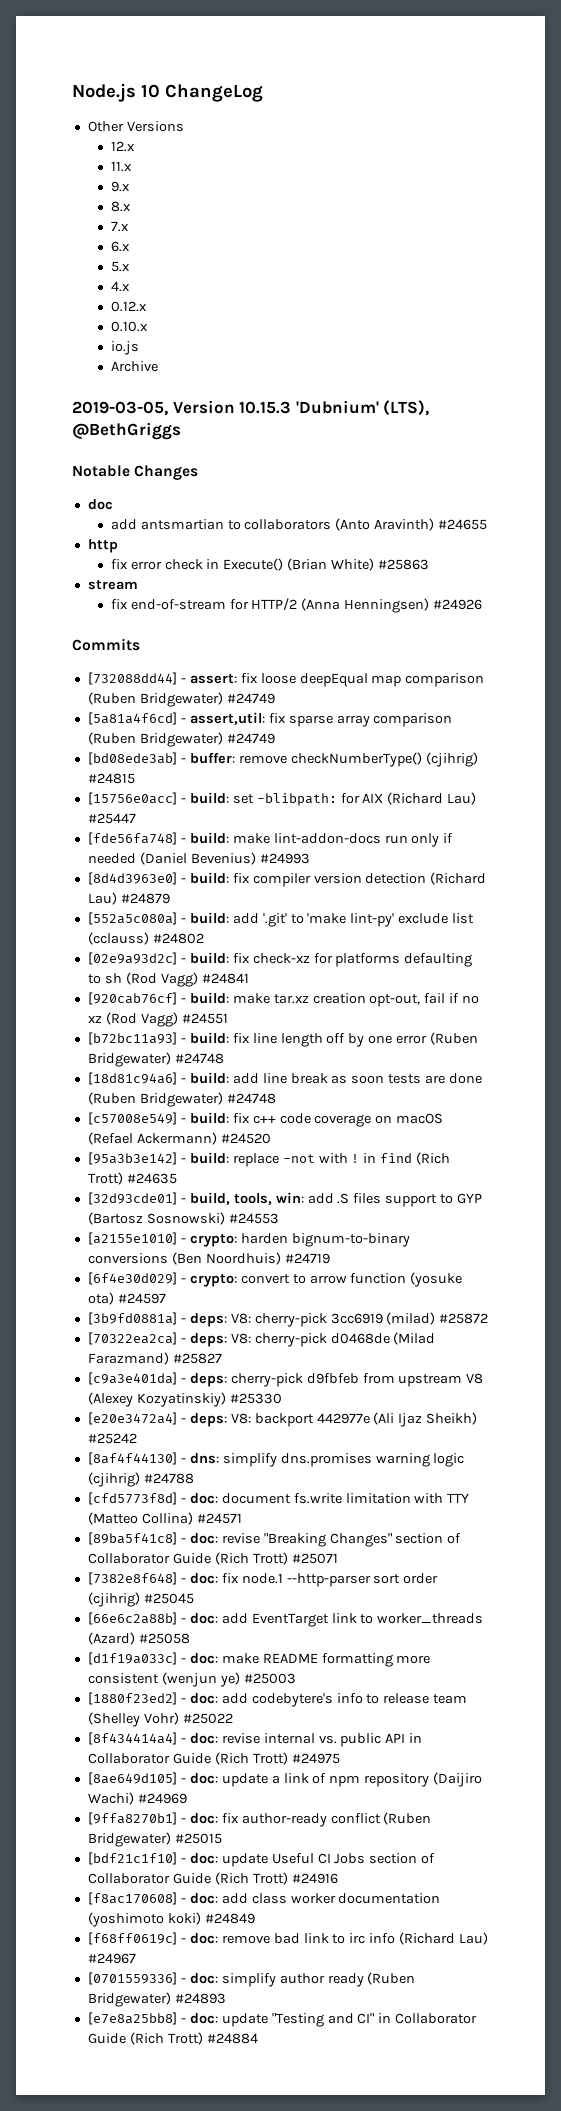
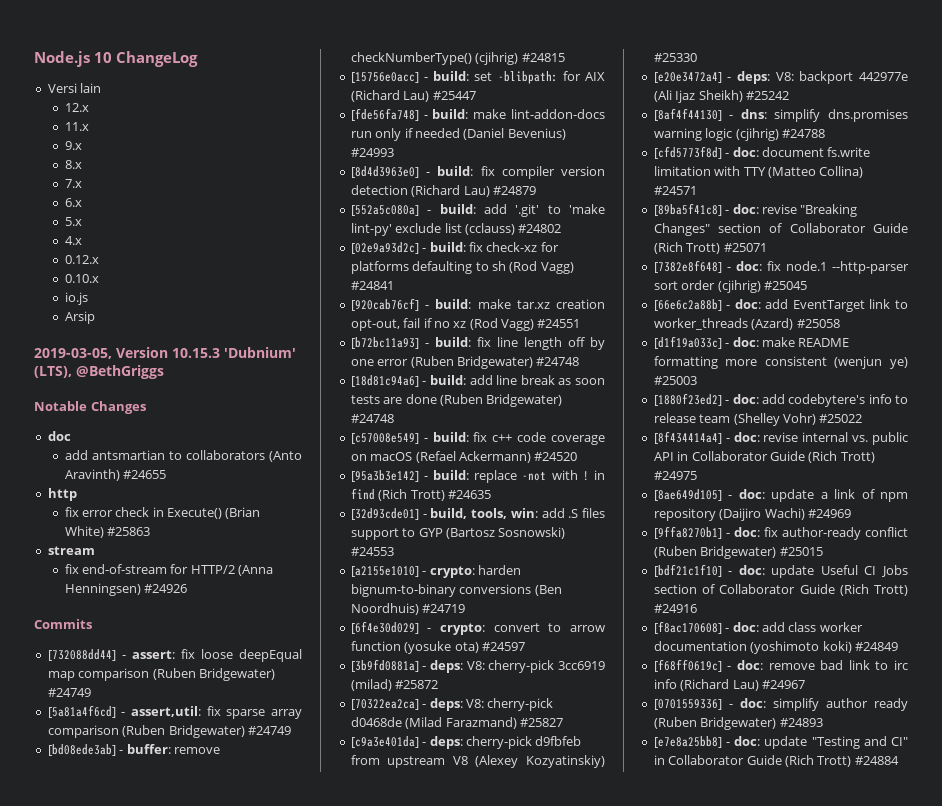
- Other Versions
+ Versi lain
- Archive
+ Arsip

